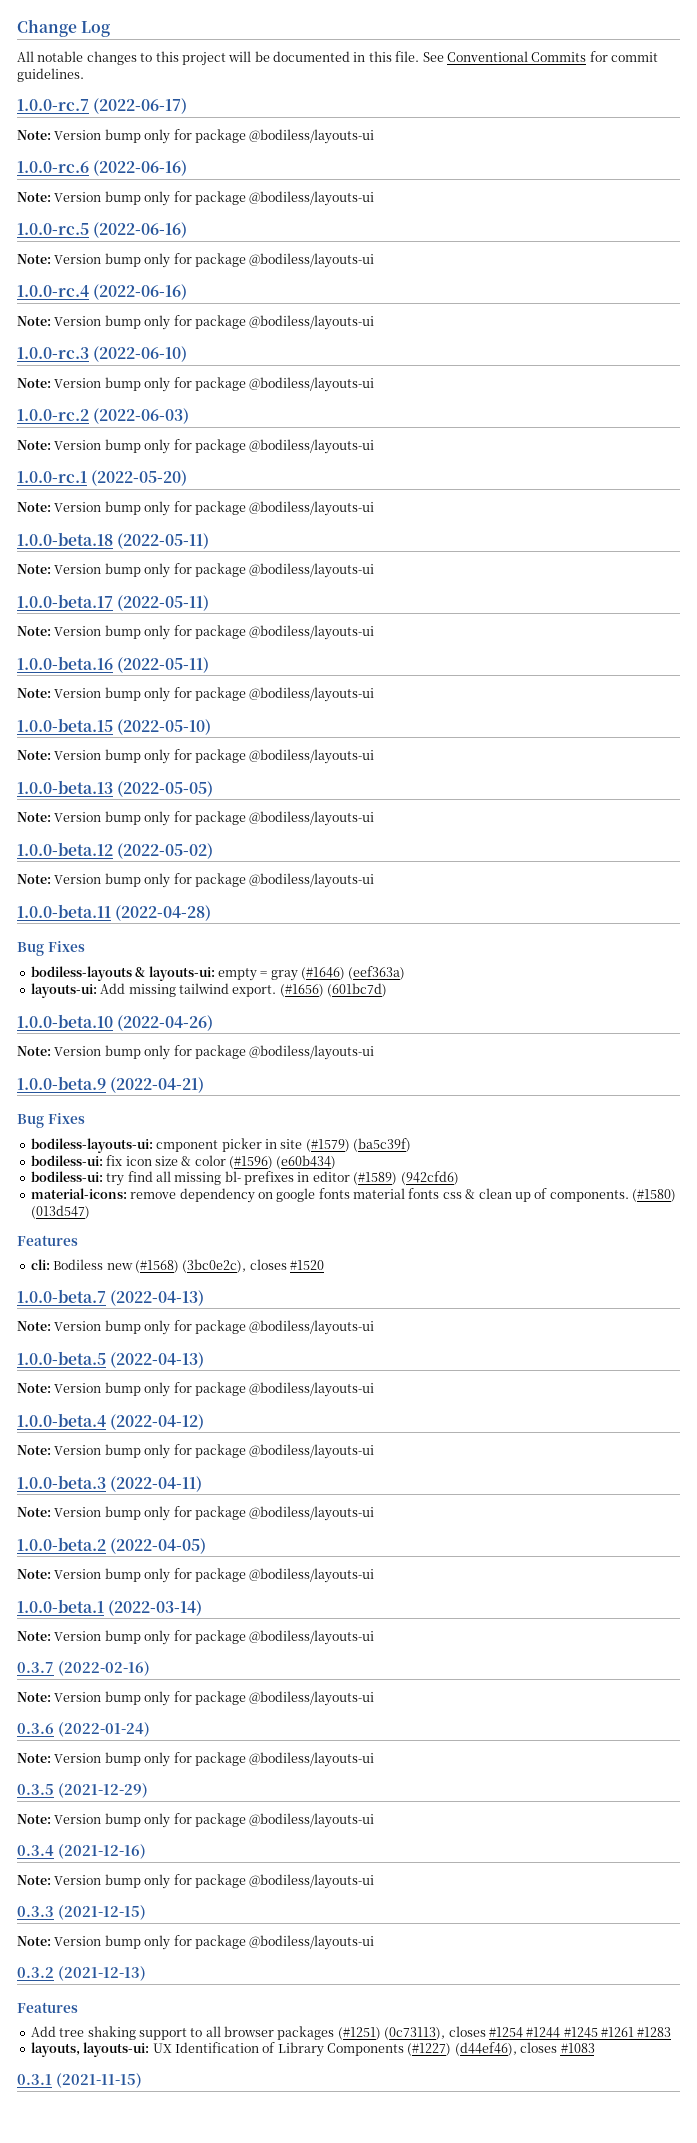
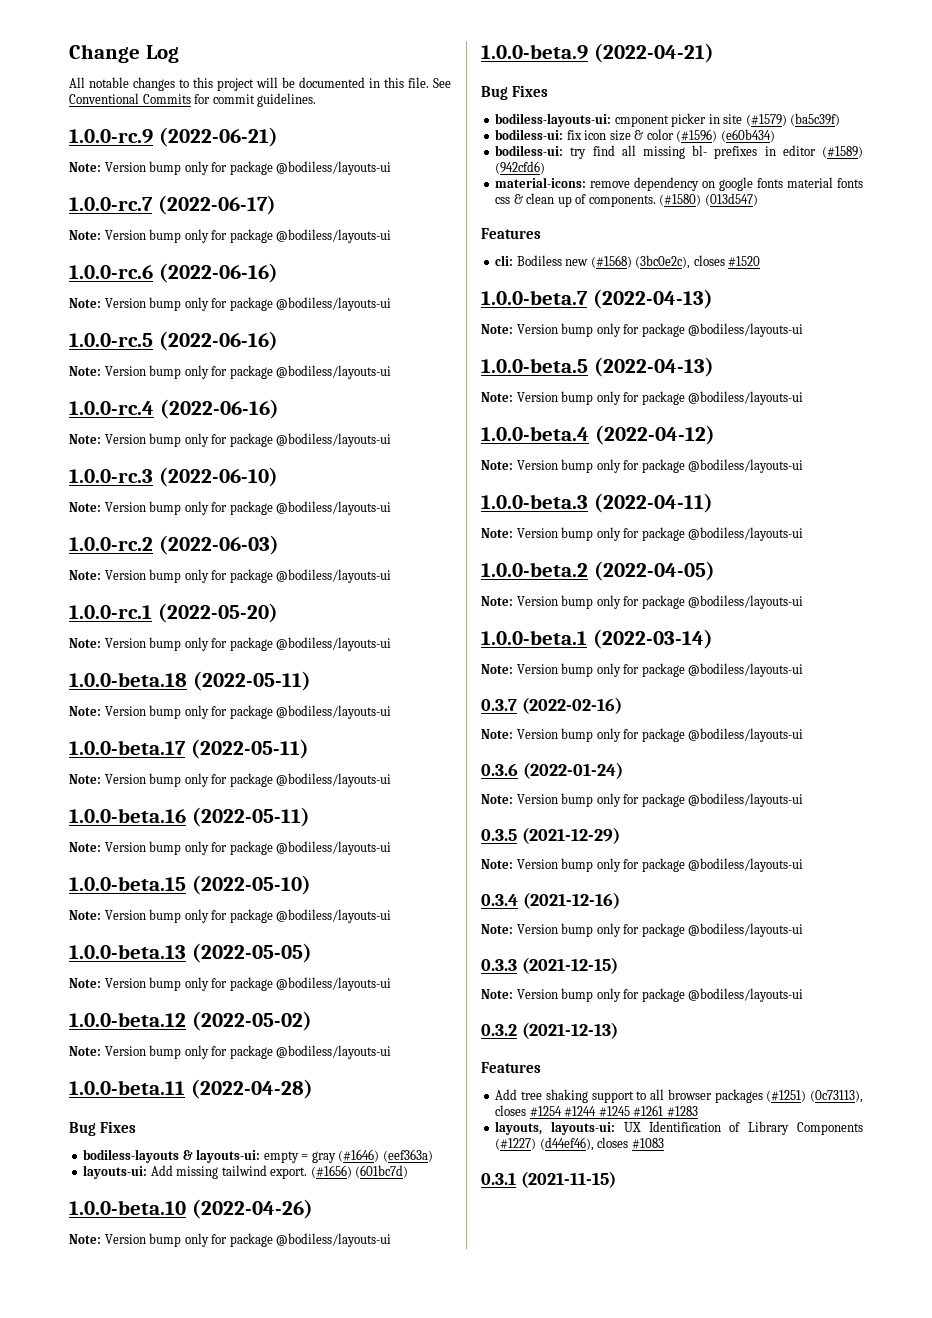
+ 1.0.0-rc.9 (2022-06-21)
+ Note: Version bump only for package @bodiless/layouts-ui

